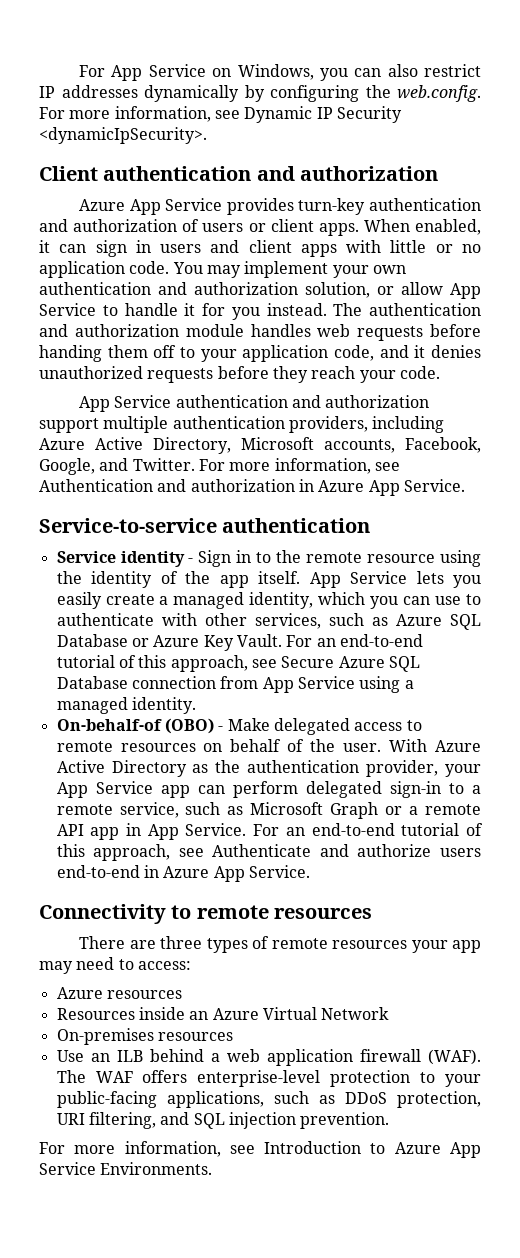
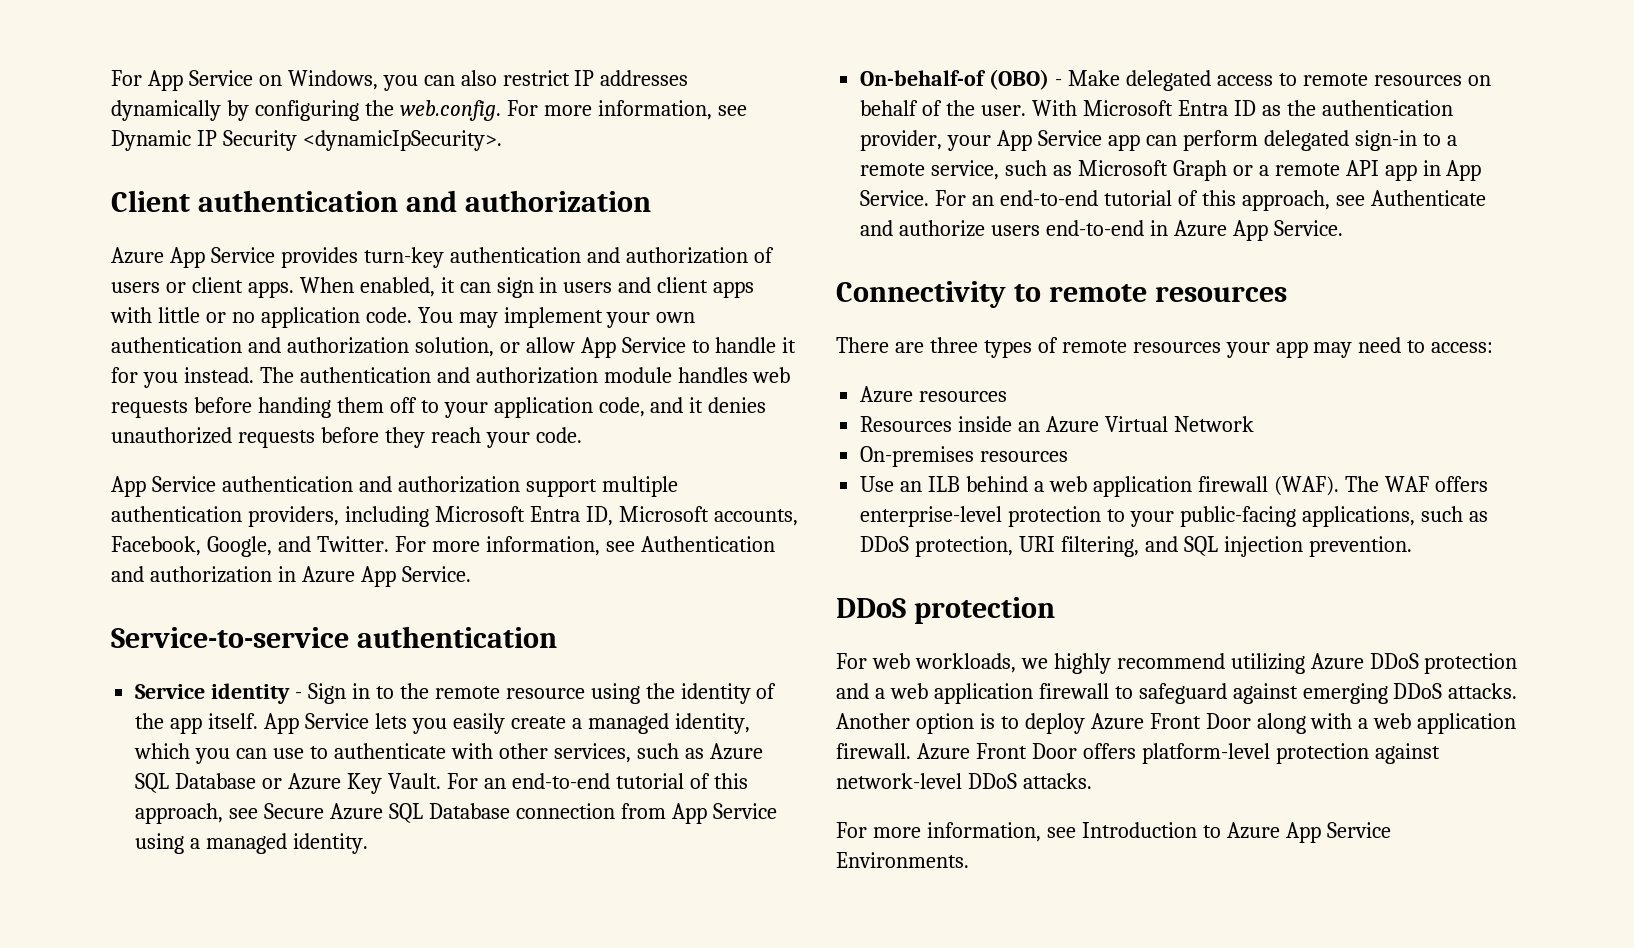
- App Service authentication and authorization support multiple authentication providers, including Azure Active Directory, Microsoft accounts, Facebook, Google, and Twitter.
+ App Service authentication and authorization support multiple authentication providers, including Microsoft Entra ID, Microsoft accounts, Facebook, Google, and Twitter.
- With Azure Active Directory as the authentication provider, your App Service app can perform delegated sign-in to a remote service, such as Microsoft Graph or a remote API app in App Service.
+ With Microsoft Entra ID as the authentication provider, your App Service app can perform delegated sign-in to a remote service, such as Microsoft Graph or a remote API app in App Service.
  The WAF offers enterprise-level protection to your public-facing applications, such as DDoS protection, URI filtering, and SQL injection prevention.
+ DDoS protection
+ For web workloads, we highly recommend utilizing Azure DDoS protection and a web application firewall to safeguard against emerging DDoS attacks. Another option is to deploy Azure Front Door along with a web application firewall. Azure Front Door offers platform-level protection against network-level DDoS attacks.

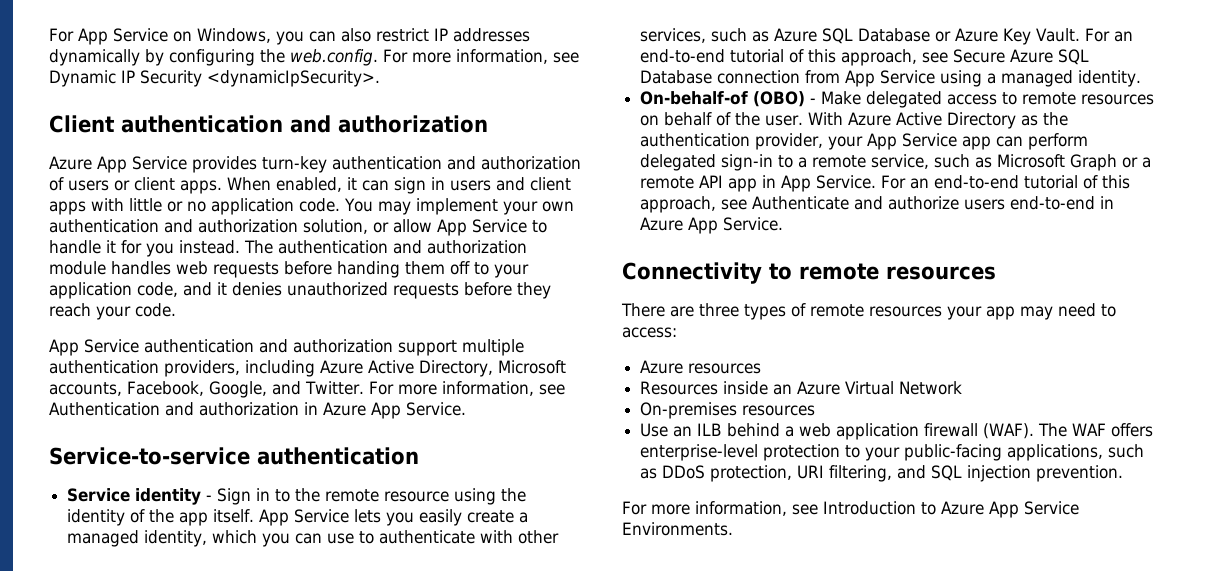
- App Service authentication and authorization support multiple authentication providers, including Microsoft Entra ID, Microsoft accounts, Facebook, Google, and Twitter.
+ App Service authentication and authorization support multiple authentication providers, including Azure Active Directory, Microsoft accounts, Facebook, Google, and Twitter.
- With Microsoft Entra ID as the authentication provider, your App Service app can perform delegated sign-in to a remote service, such as Microsoft Graph or a remote API app in App Service.
+ With Azure Active Directory as the authentication provider, your App Service app can perform delegated sign-in to a remote service, such as Microsoft Graph or a remote API app in App Service.
  The WAF offers enterprise-level protection to your public-facing applications, such as DDoS protection, URI filtering, and SQL injection prevention.
- DDoS protection
- For web workloads, we highly recommend utilizing Azure DDoS protection and a web application firewall to safeguard against emerging DDoS attacks. Another option is to deploy Azure Front Door along with a web application firewall. Azure Front Door offers platform-level protection against network-level DDoS attacks.

